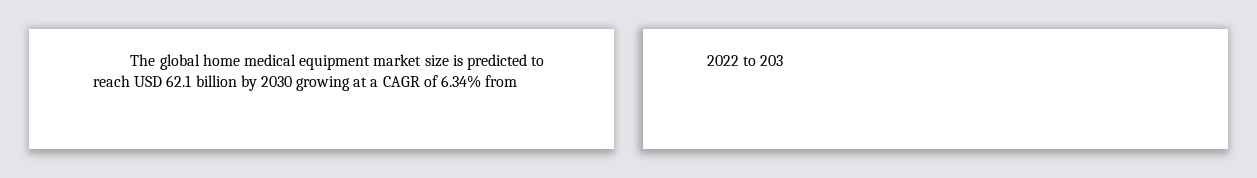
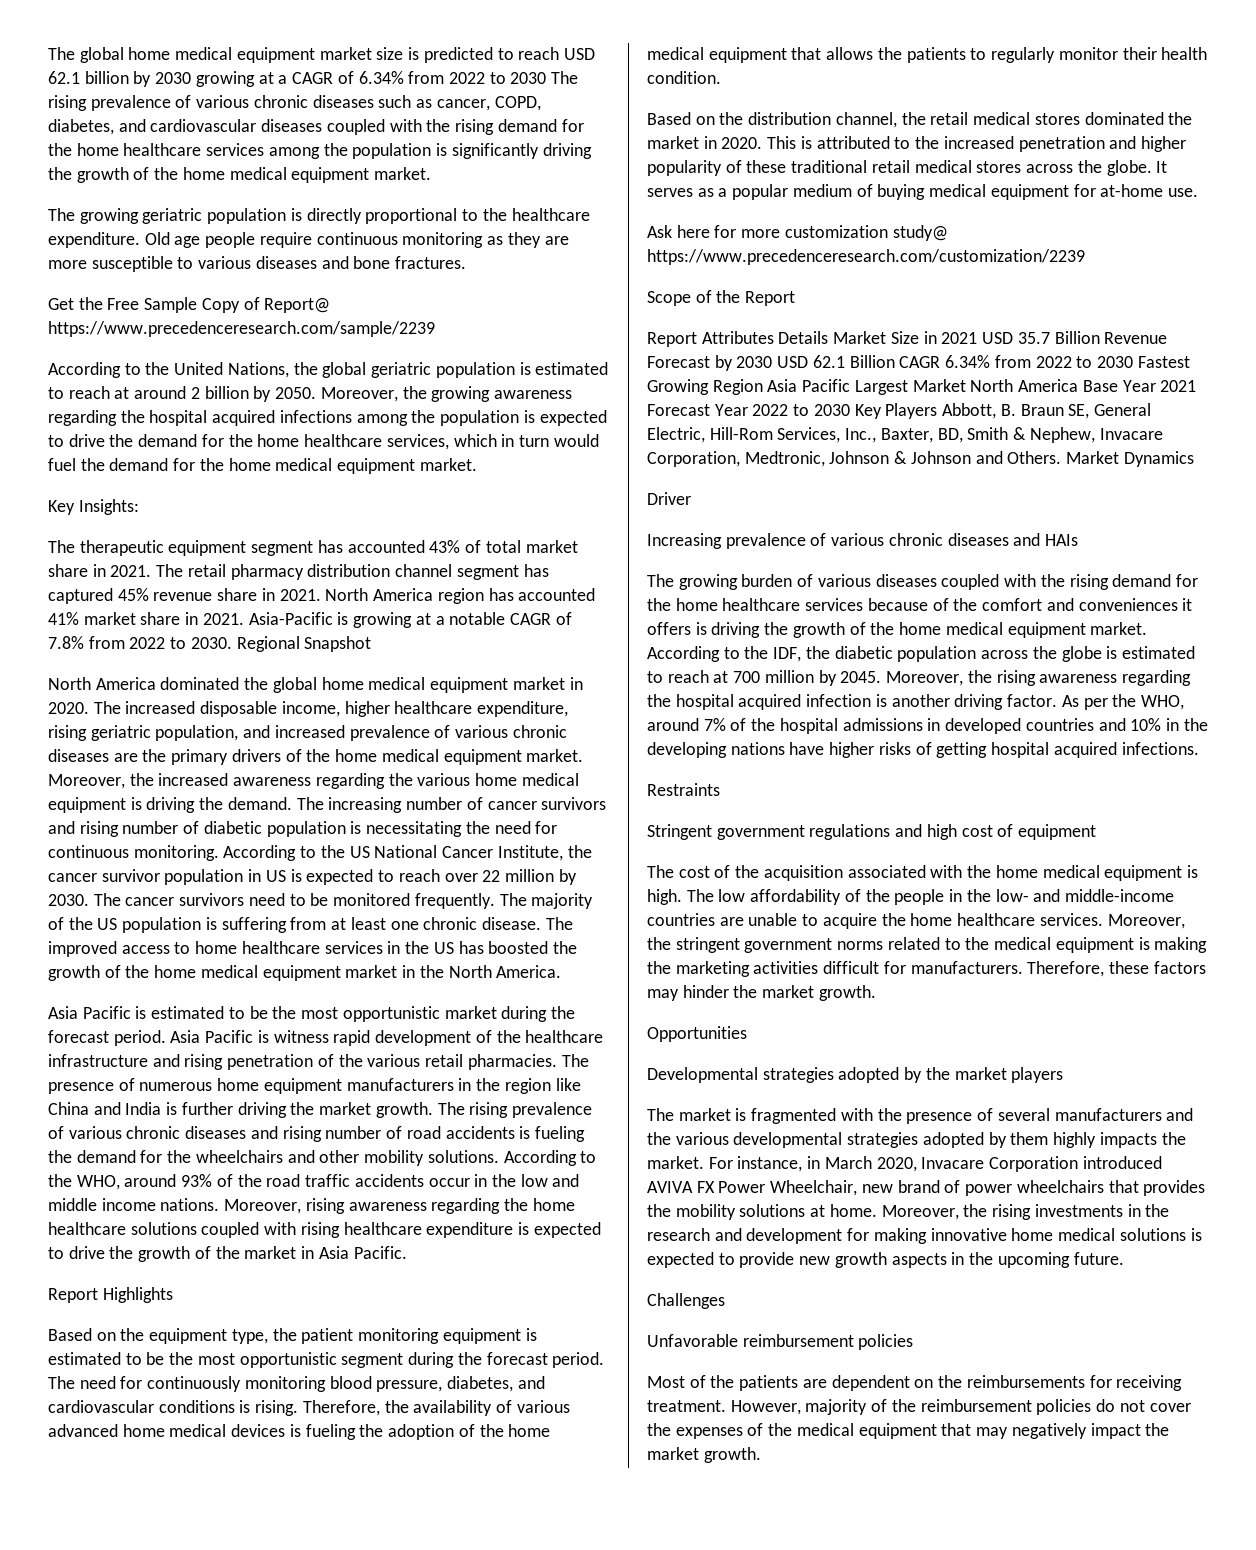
- The global home medical equipment market size is predicted to reach USD 62.1 billion by 2030 growing at a CAGR of 6.34% from 2022 to 203
+ The global home medical equipment market size is predicted to reach USD 62.1 billion by 2030 growing at a CAGR of 6.34% from 2022 to 2030 The rising prevalence of various chronic diseases such as cancer, COPD, diabetes, and cardiovascular diseases coupled with the rising demand for the home healthcare services among the population is significantly driving the growth of the home medical equipment market.
+ The growing geriatric population is directly proportional to the healthcare expenditure. Old age people require continuous monitoring as they are more susceptible to various diseases and bone fractures.
+ Get the Free Sample Copy of Report@ https://www.precedenceresearch.com/sample/2239
+ According to the United Nations, the global geriatric population is estimated to reach at around 2 billion by 2050. Moreover, the growing awareness regarding the hospital acquired infections among the population is expected to drive the demand for the home healthcare services, which in turn would fuel the demand for the home medical equipment market.
+ Key Insights:
+ The therapeutic equipment segment has accounted 43% of total market share in 2021. The retail pharmacy distribution channel segment has captured 45% revenue share in 2021. North America region has accounted 41% market share in 2021. Asia-Pacific is growing at a notable CAGR of 7.8% from 2022 to 2030. Regional Snapshot
+ North America dominated the global home medical equipment market in 2020. The increased disposable income, higher healthcare expenditure, rising geriatric population, and increased prevalence of various chronic diseases are the primary drivers of the home medical equipment market. Moreover, the increased awareness regarding the various home medical equipment is driving the demand. The increasing number of cancer survivors and rising number of diabetic population is necessitating the need for continuous monitoring. According to the US National Cancer Institute, the cancer survivor population in US is expected to reach over 22 million by 2030. The cancer survivors need to be monitored frequently. The majority of the US population is suffering from at least one chronic disease. The improved access to home healthcare services in the US has boosted the growth of the home medical equipment market in the North America.
+ Asia Pacific is estimated to be the most opportunistic market during the forecast period. Asia Pacific is witness rapid development of the healthcare infrastructure and rising penetration of the various retail pharmacies. The presence of numerous home equipment manufacturers in the region like China and India is further driving the market growth. The rising prevalence of various chronic diseases and rising number of road accidents is fueling the demand for the wheelchairs and other mobility solutions. According to the WHO, around 93% of the road traffic accidents occur in the low and middle income nations. Moreover, rising awareness regarding the home healthcare solutions coupled with rising healthcare expenditure is expected to drive the growth of the market in Asia Pacific.
+ Report Highlights
+ Based on the equipment type, the patient monitoring equipment is estimated to be the most opportunistic segment during the forecast period. The need for continuously monitoring blood pressure, diabetes, and cardiovascular conditions is rising. Therefore, the availability of various advanced home medical devices is fueling the adoption of the home medical equipment that allows the patients to regularly monitor their health condition.
+ Based on the distribution channel, the retail medical stores dominated the market in 2020. This is attributed to the increased penetration and higher popularity of these traditional retail medical stores across the globe. It serves as a popular medium of buying medical equipment for at-home use.
+ Ask here for more customization study@ https://www.precedenceresearch.com/customization/2239
+ Scope of the Report
+ Report Attributes Details Market Size in 2021 USD 35.7 Billion Revenue Forecast by 2030 USD 62.1 Billion CAGR 6.34% from 2022 to 2030 Fastest Growing Region Asia Pacific Largest Market North America Base Year 2021 Forecast Year 2022 to 2030 Key Players Abbott, B. Braun SE, General Electric, Hill-Rom Services, Inc., Baxter, BD, Smith & Nephew, Invacare Corporation, Medtronic, Johnson & Johnson and Others. Market Dynamics
+ Driver
+ Increasing prevalence of various chronic diseases and HAIs
+ The growing burden of various diseases coupled with the rising demand for the home healthcare services because of the comfort and conveniences it offers is driving the growth of the home medical equipment market. According to the IDF, the diabetic population across the globe is estimated to reach at 700 million by 2045. Moreover, the rising awareness regarding the hospital acquired infection is another driving factor. As per the WHO, around 7% of the hospital admissions in developed countries and 10% in the developing nations have higher risks of getting hospital acquired infections.
+ Restraints
+ Stringent government regulations and high cost of equipment
+ The cost of the acquisition associated with the home medical equipment is high. The low affordability of the people in the low- and middle-income countries are unable to acquire the home healthcare services. Moreover, the stringent government norms related to the medical equipment is making the marketing activities difficult for manufacturers. Therefore, these factors may hinder the market growth.
+ Opportunities
+ Developmental strategies adopted by the market players
+ The market is fragmented with the presence of several manufacturers and the various developmental strategies adopted by them highly impacts the market. For instance, in March 2020, Invacare Corporation introduced AVIVA FX Power Wheelchair, new brand of power wheelchairs that provides the mobility solutions at home. Moreover, the rising investments in the research and development for making innovative home medical solutions is expected to provide new growth aspects in the upcoming future.
+ Challenges
+ Unfavorable reimbursement policies
+ Most of the patients are dependent on the reimbursements for receiving treatment. However, majority of the reimbursement policies do not cover the expenses of the medical equipment that may negatively impact the market growth.

